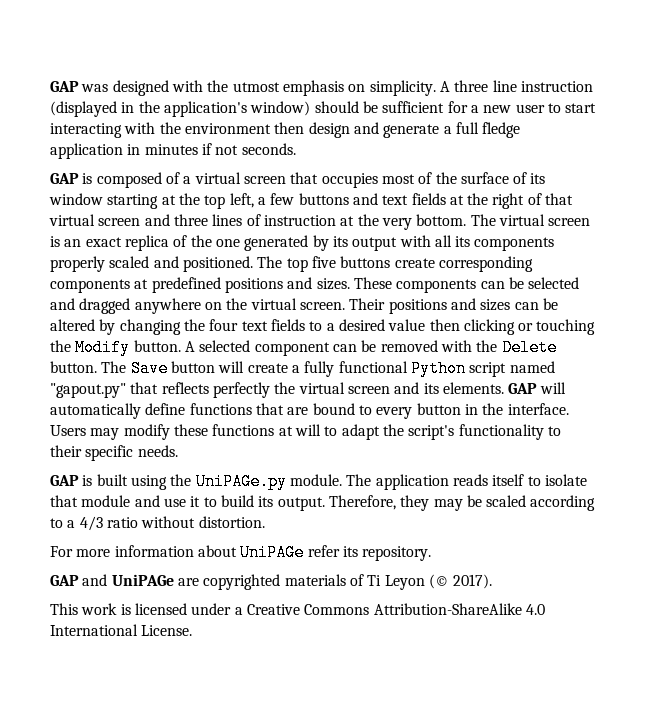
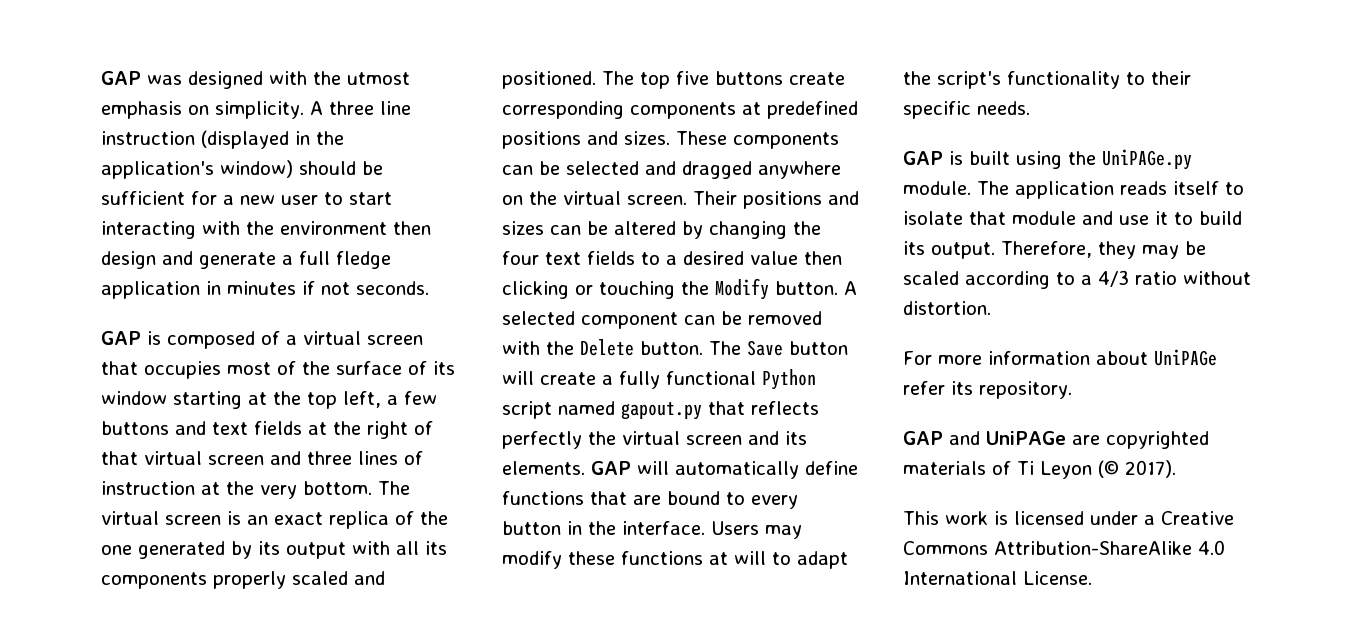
- The Save button will create a fully functional Python script named "gapout.py" that reflects perfectly the virtual screen and its elements.
+ The Save button will create a fully functional Python script named gapout.py that reflects perfectly the virtual screen and its elements.

